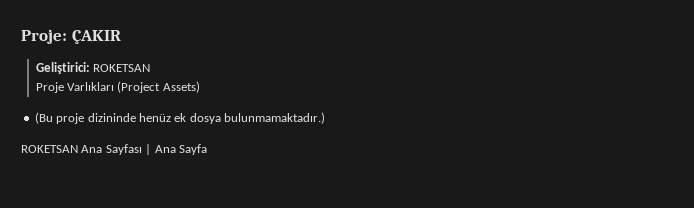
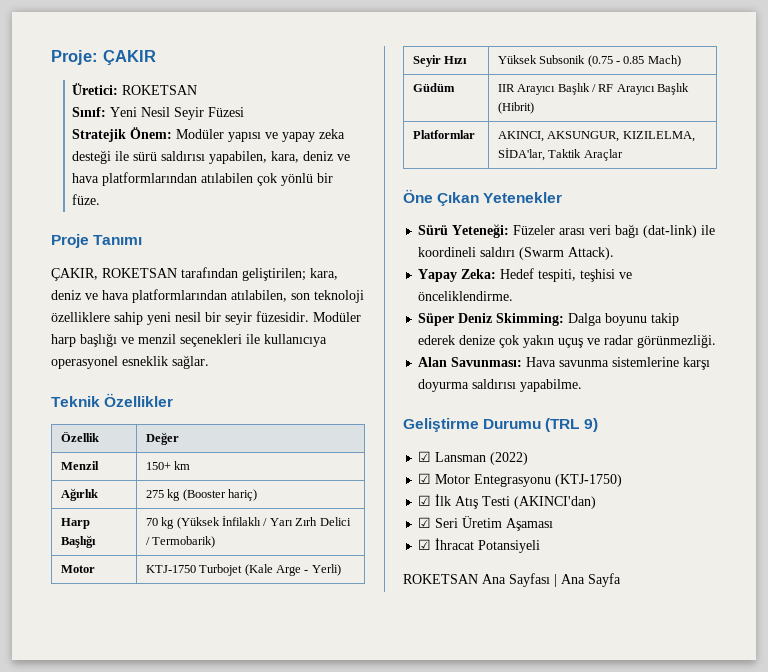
- Geliştirici: ROKETSAN
+ Üretici: ROKETSAN
- Proje Varlıkları (Project Assets)
- (Bu proje dizininde henüz ek dosya bulunmamaktadır.)
+ Sınıf: Yeni Nesil Seyir Füzesi
+ Stratejik Önem: Modüler yapısı ve yapay zeka desteği ile sürü saldırısı yapabilen, kara, deniz ve hava platformlarından atılabilen çok yönlü bir füze.
+ Proje Tanımı
+ ÇAKIR, ROKETSAN tarafından geliştirilen; kara, deniz ve hava platformlarından atılabilen, son teknoloji özelliklere sahip yeni nesil bir seyir füzesidir. Modüler harp başlığı ve menzil seçenekleri ile kullanıcıya operasyonel esneklik sağlar.
+ Teknik Özellikler
+ Özellik | Değer
+ Menzil | 150+ km
+ Ağırlık | 275 kg (Booster hariç)
+ Harp Başlığı | 70 kg (Yüksek İnfilaklı / Yarı Zırh Delici / Termobarik)
+ Motor | KTJ-1750 Turbojet (Kale Arge - Yerli)
+ Seyir Hızı | Yüksek Subsonik (0.75 - 0.85 Mach)
+ Güdüm | IIR Arayıcı Başlık / RF Arayıcı Başlık (Hibrit)
+ Platformlar | AKINCI, AKSUNGUR, KIZILELMA, SİDA'lar, Taktik Araçlar
+ Öne Çıkan Yetenekler
+ Sürü Yeteneği: Füzeler arası veri bağı (dat-link) ile koordineli saldırı (Swarm Attack).
+ Yapay Zeka: Hedef tespiti, teşhisi ve önceliklendirme.
+ Süper Deniz Skimming: Dalga boyunu takip ederek denize çok yakın uçuş ve radar görünmezliği.
+ Alan Savunması: Hava savunma sistemlerine karşı doyurma saldırısı yapabilme.
+ Geliştirme Durumu (TRL 9)
+ ☑ Lansman (2022)
+ ☑ Motor Entegrasyonu (KTJ-1750)
+ ☑ İlk Atış Testi (AKINCI'dan)
+ ☑ Seri Üretim Aşaması
+ ☑ İhracat Potansiyeli

